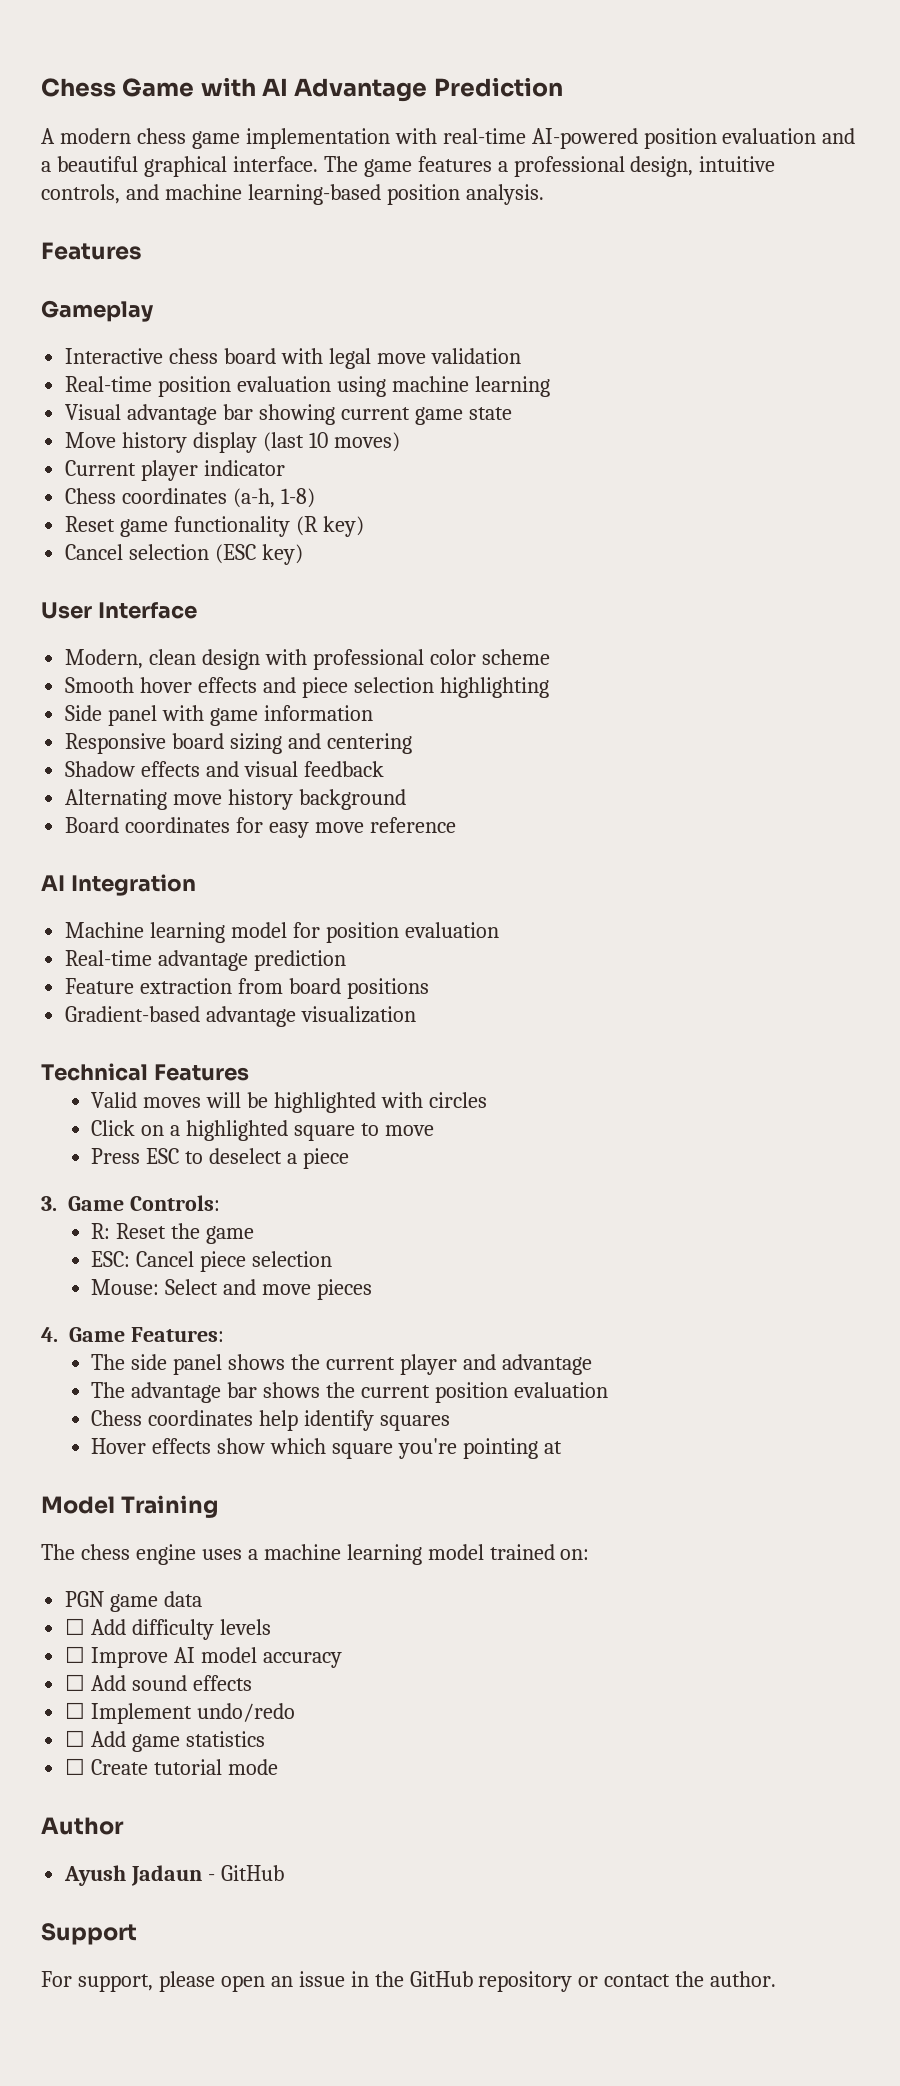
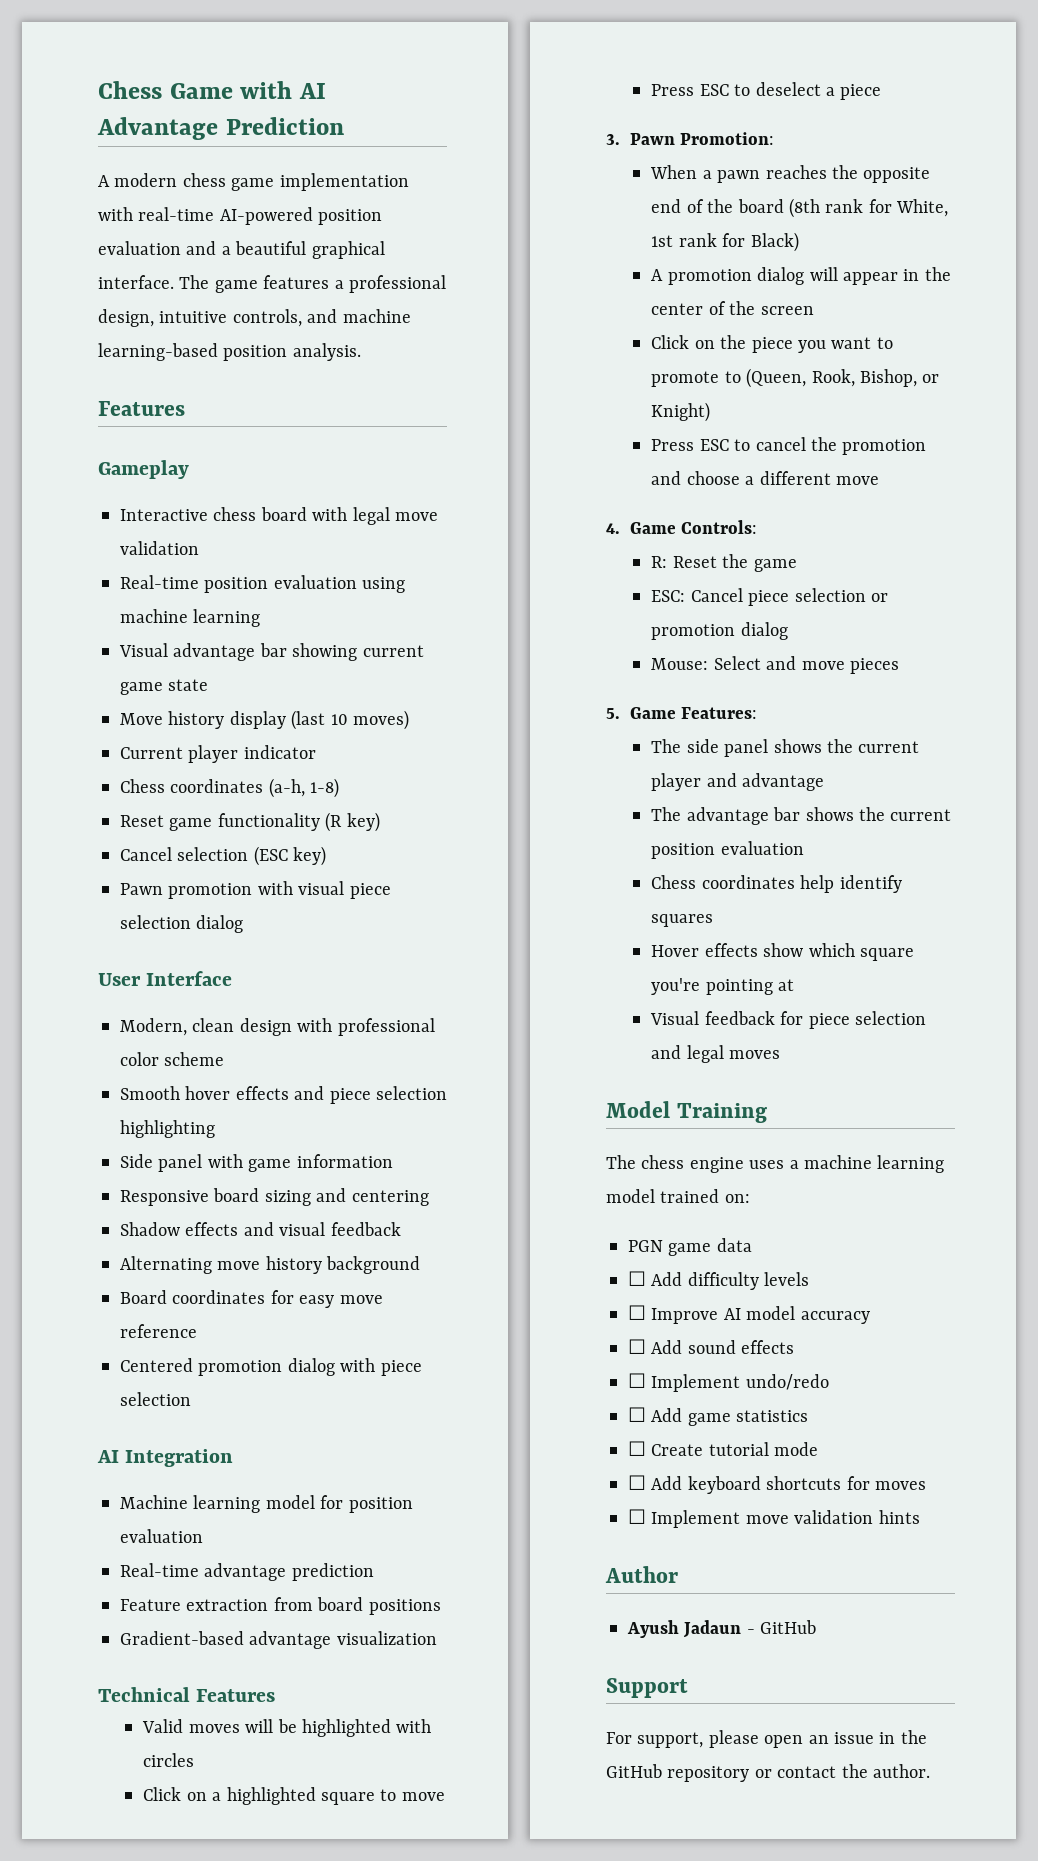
+ Pawn promotion with visual piece selection dialog
+ Centered promotion dialog with piece selection
- 3. Game Controls:
+ 3. Pawn Promotion:
+ When a pawn reaches the opposite end of the board (8th rank for White, 1st rank for Black)
+ A promotion dialog will appear in the center of the screen
+ Click on the piece you want to promote to (Queen, Rook, Bishop, or Knight)
+ Press ESC to cancel the promotion and choose a different move
+ 4. Game Controls:
- ESC: Cancel piece selection
+ ESC: Cancel piece selection or promotion dialog
- 4. Game Features:
+ 5. Game Features:
+ Visual feedback for piece selection and legal moves
+ ☐ Add keyboard shortcuts for moves
+ ☐ Implement move validation hints

